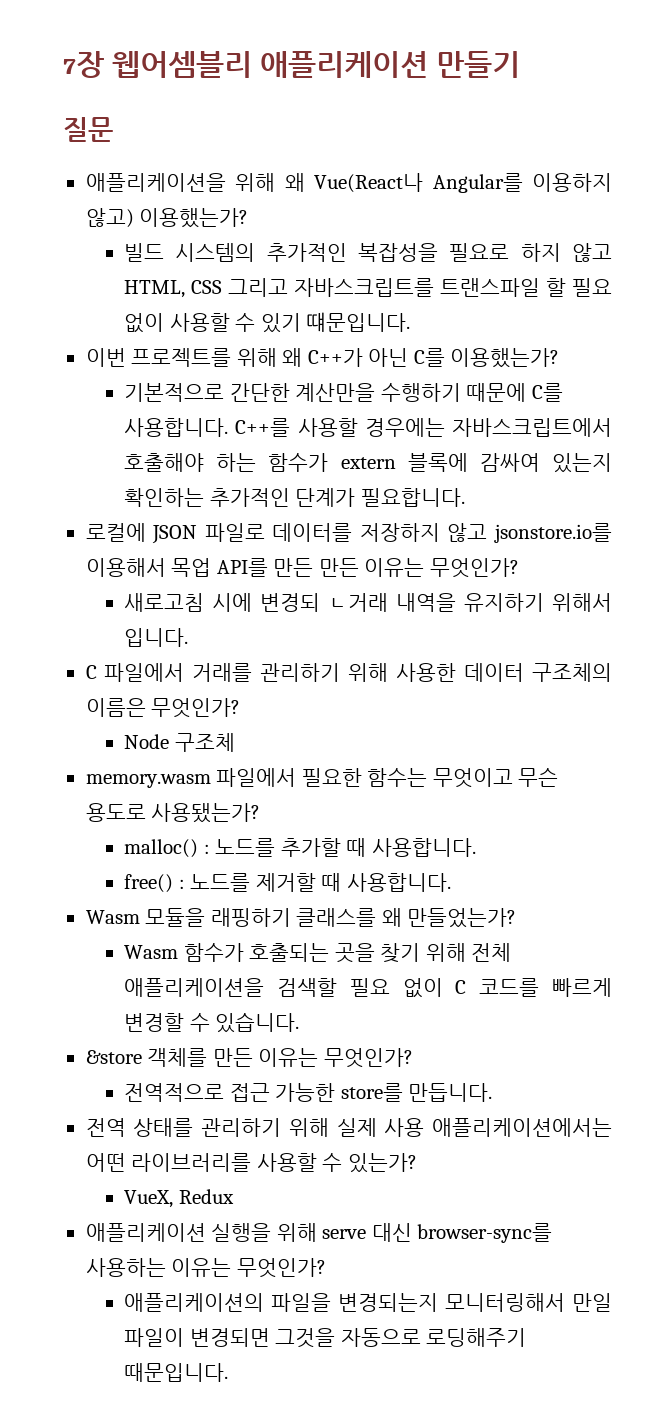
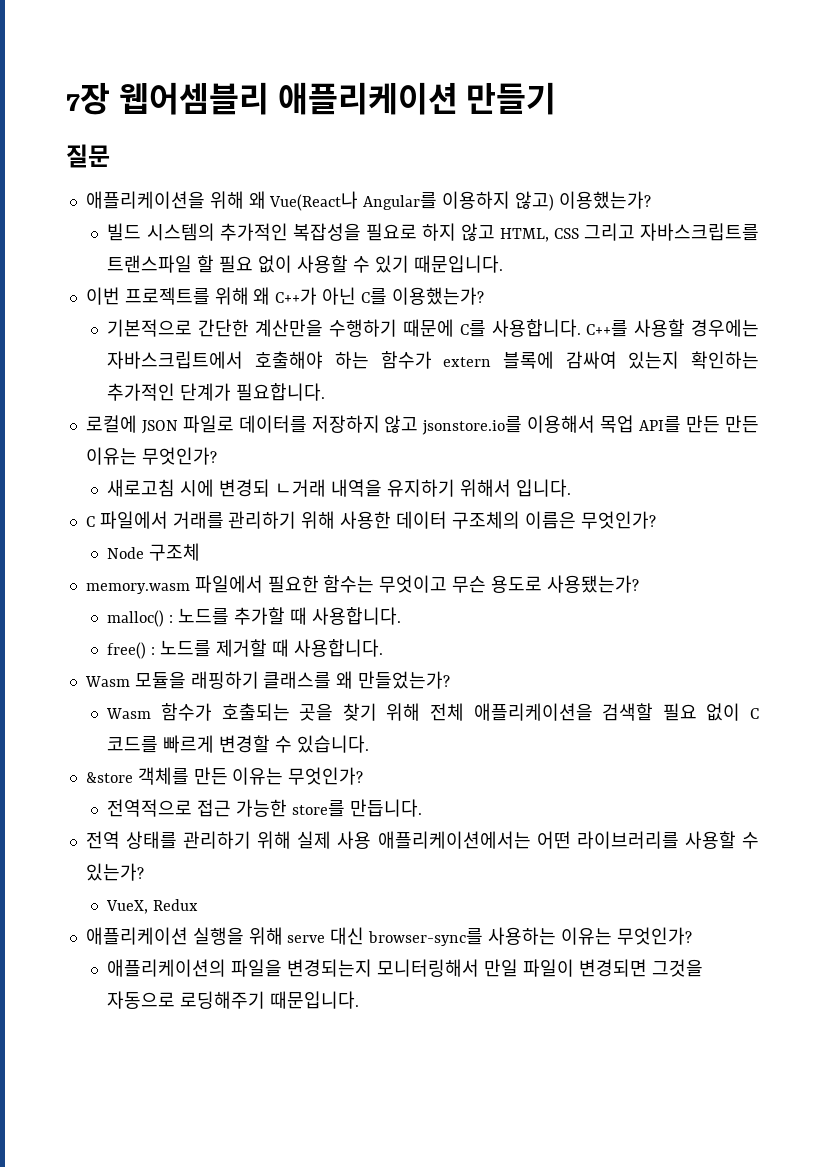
- 빌드 시스템의 추가적인 복잡성을 필요로 하지 않고 HTML, CSS 그리고 자바스크립트를 트랜스파일 할 필요 없이 사용할 수 있기 떄문입니다.
+ 빌드 시스템의 추가적인 복잡성을 필요로 하지 않고 HTML, CSS 그리고 자바스크립트를 트랜스파일 할 필요 없이 사용할 수 있기 때문입니다.

